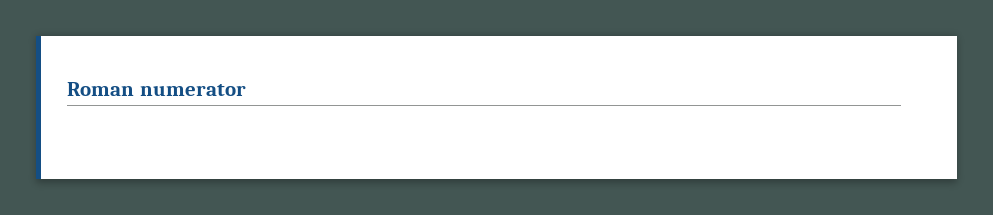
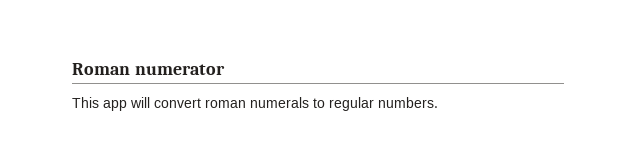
+ This app will convert roman numerals to regular numbers.

